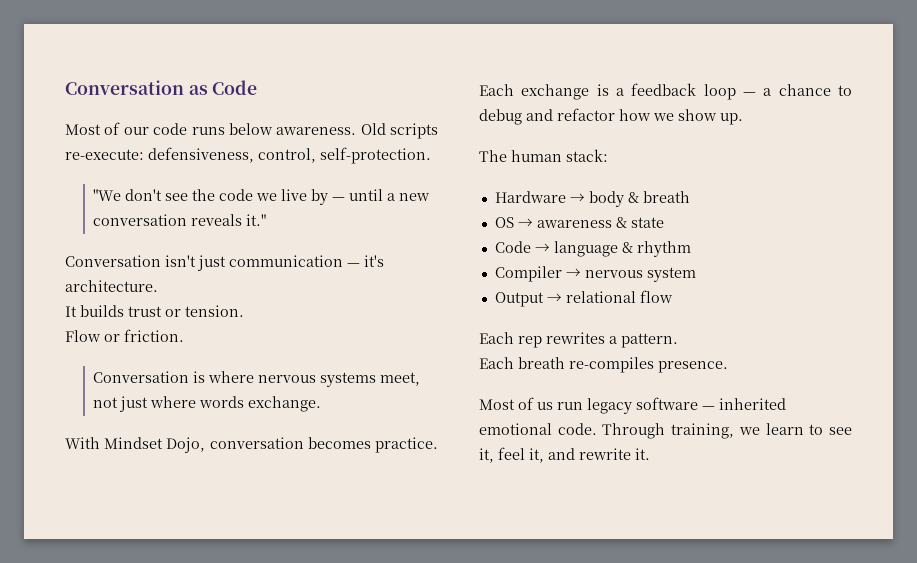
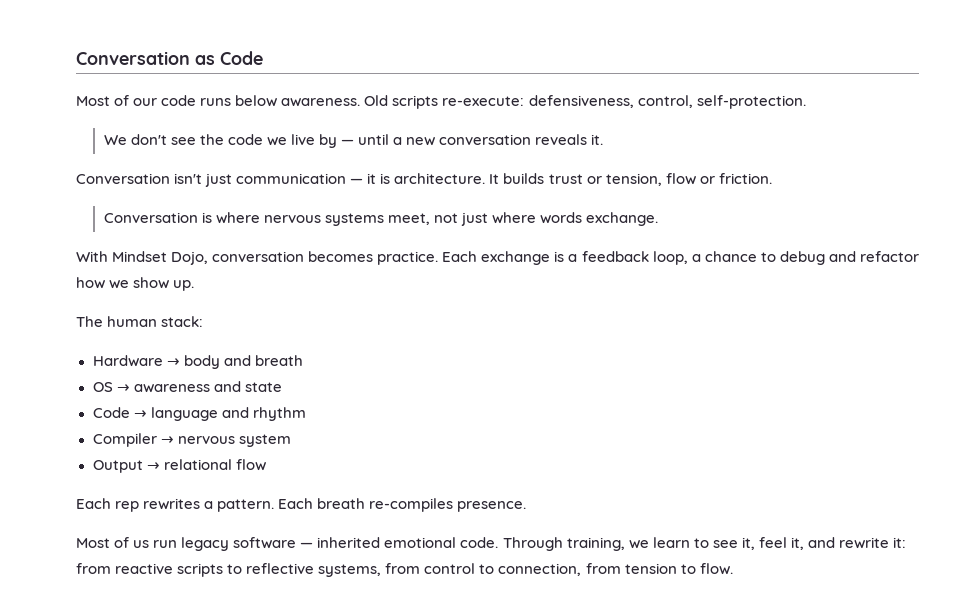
- "We don't see the code we live by — until a new conversation reveals it."
+ We don't see the code we live by — until a new conversation reveals it.
- Conversation isn't just communication — it's architecture.
- It builds trust or tension.
- Flow or friction.
+ Conversation isn't just communication — it is architecture. It builds trust or tension, flow or friction.
- Each exchange is a feedback loop — a chance to debug and refactor how we show up.
+ Each exchange is a feedback loop, a chance to debug and refactor how we show up.
- Hardware → body & breath
+ Hardware → body and breath
- OS → awareness & state
+ OS → awareness and state
- Code → language & rhythm
+ Code → language and rhythm
- Each rep rewrites a pattern.
- Each breath re-compiles presence.
+ Each rep rewrites a pattern. Each breath re-compiles presence.
- Through training, we learn to see it, feel it, and rewrite it.
+ Through training, we learn to see it, feel it, and rewrite it: from reactive scripts to reflective systems, from control to connection, from tension to flow.

